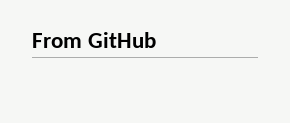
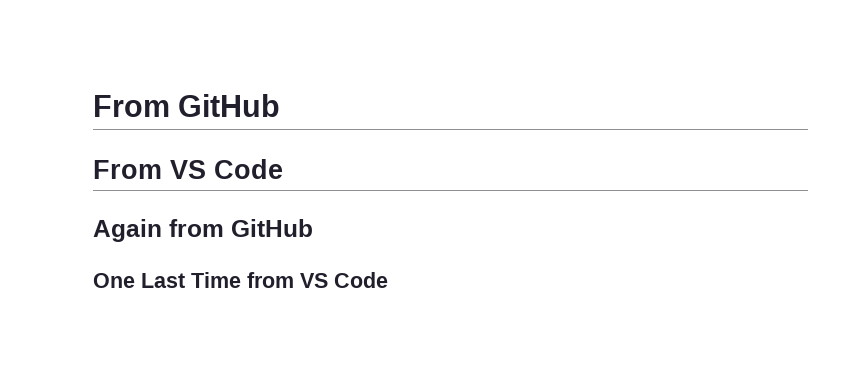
+ From VS Code
+ Again from GitHub
+ One Last Time from VS Code

